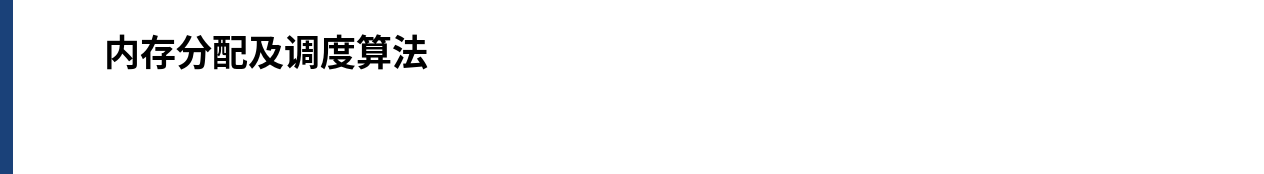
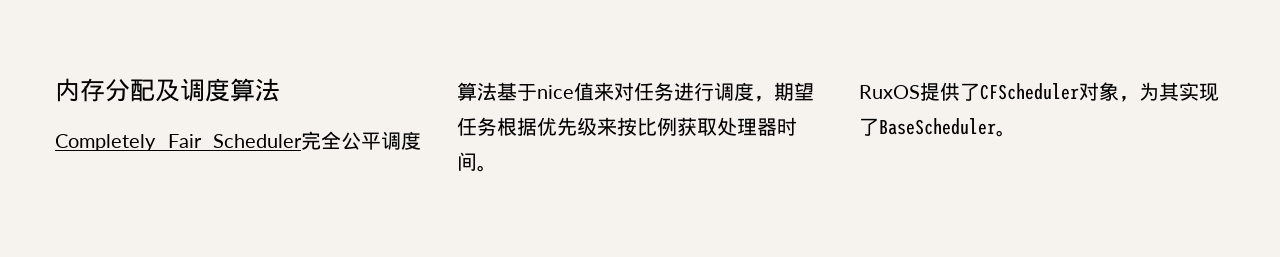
+ Completely Fair Scheduler完全公平调度算法基于nice值来对任务进行调度，期望任务根据优先级来按比例获取处理器时间。
+ RuxOS提供了CFScheduler对象，为其实现了BaseScheduler。

